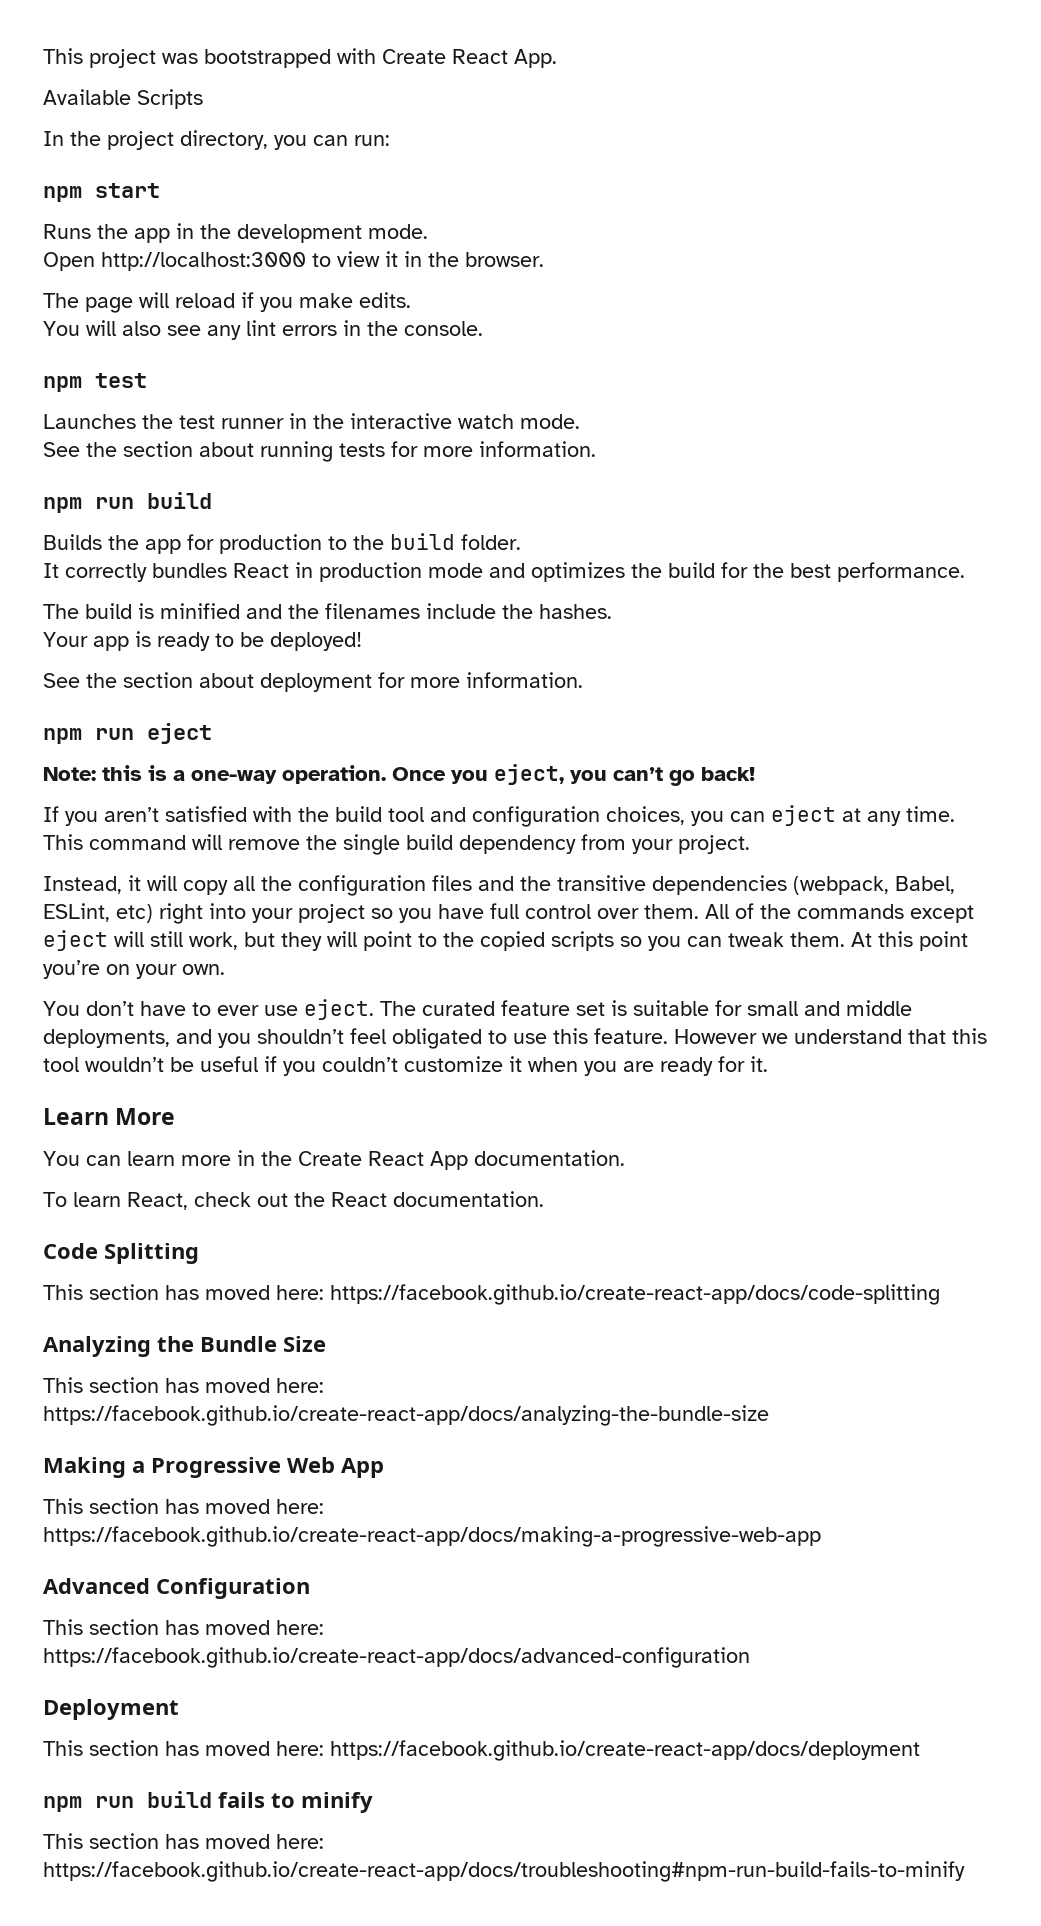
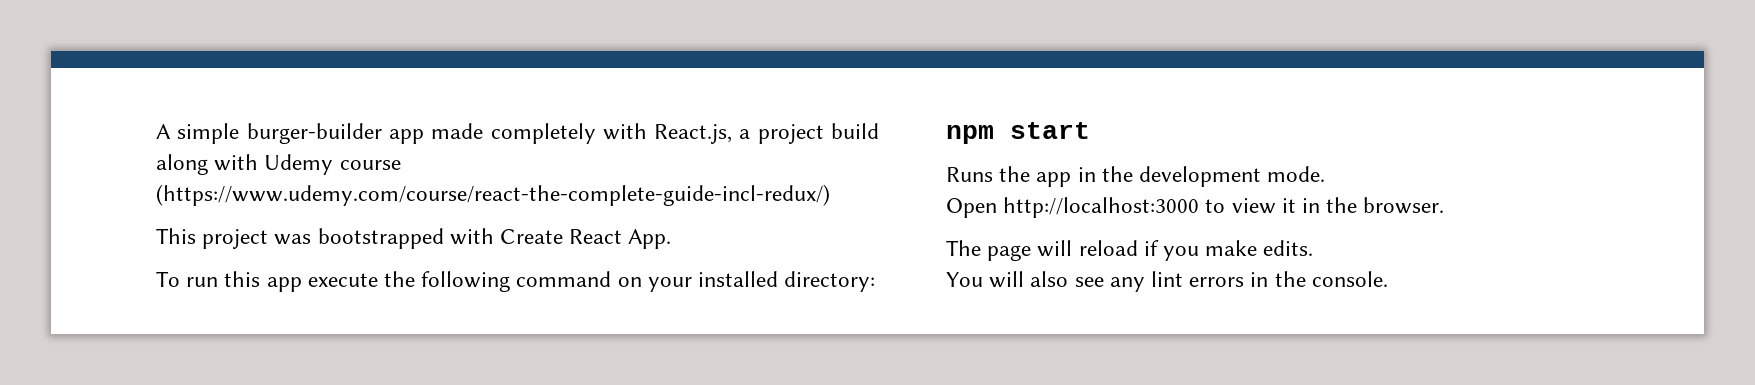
+ A simple burger-builder app made completely with React.js, a project build along with Udemy course (https://www.udemy.com/course/react-the-complete-guide-incl-redux/)
- Available Scripts
- In the project directory, you can run:
+ To run this app execute the following command on your installed directory:
- npm test
- Launches the test runner in the interactive watch mode.
- See the section about running tests for more information.
- npm run build
- Builds the app for production to the build folder.
- It correctly bundles React in production mode and optimizes the build for the best performance.
- The build is minified and the filenames include the hashes.
- Your app is ready to be deployed!
- See the section about deployment for more information.
- npm run eject
- Note: this is a one-way operation. Once you eject, you can’t go back!
- If you aren’t satisfied with the build tool and configuration choices, you can eject at any time. This command will remove the single build dependency from your project.
- Instead, it will copy all the configuration files and the transitive dependencies (webpack, Babel, ESLint, etc) right into your project so you have full control over them. All of the commands except eject will still work, but they will point to the copied scripts so you can tweak them. At this point you’re on your own.
- You don’t have to ever use eject. The curated feature set is suitable for small and middle deployments, and you shouldn’t feel obligated to use this feature. However we understand that this tool wouldn’t be useful if you couldn’t customize it when you are ready for it.
- Learn More
- You can learn more in the Create React App documentation.
- To learn React, check out the React documentation.
- Code Splitting
- This section has moved here: https://facebook.github.io/create-react-app/docs/code-splitting
- Analyzing the Bundle Size
- This section has moved here: https://facebook.github.io/create-react-app/docs/analyzing-the-bundle-size
- Making a Progressive Web App
- This section has moved here: https://facebook.github.io/create-react-app/docs/making-a-progressive-web-app
- Advanced Configuration
- This section has moved here: https://facebook.github.io/create-react-app/docs/advanced-configuration
- Deployment
- This section has moved here: https://facebook.github.io/create-react-app/docs/deployment
- npm run build fails to minify
- This section has moved here: https://facebook.github.io/create-react-app/docs/troubleshooting#npm-run-build-fails-to-minify

